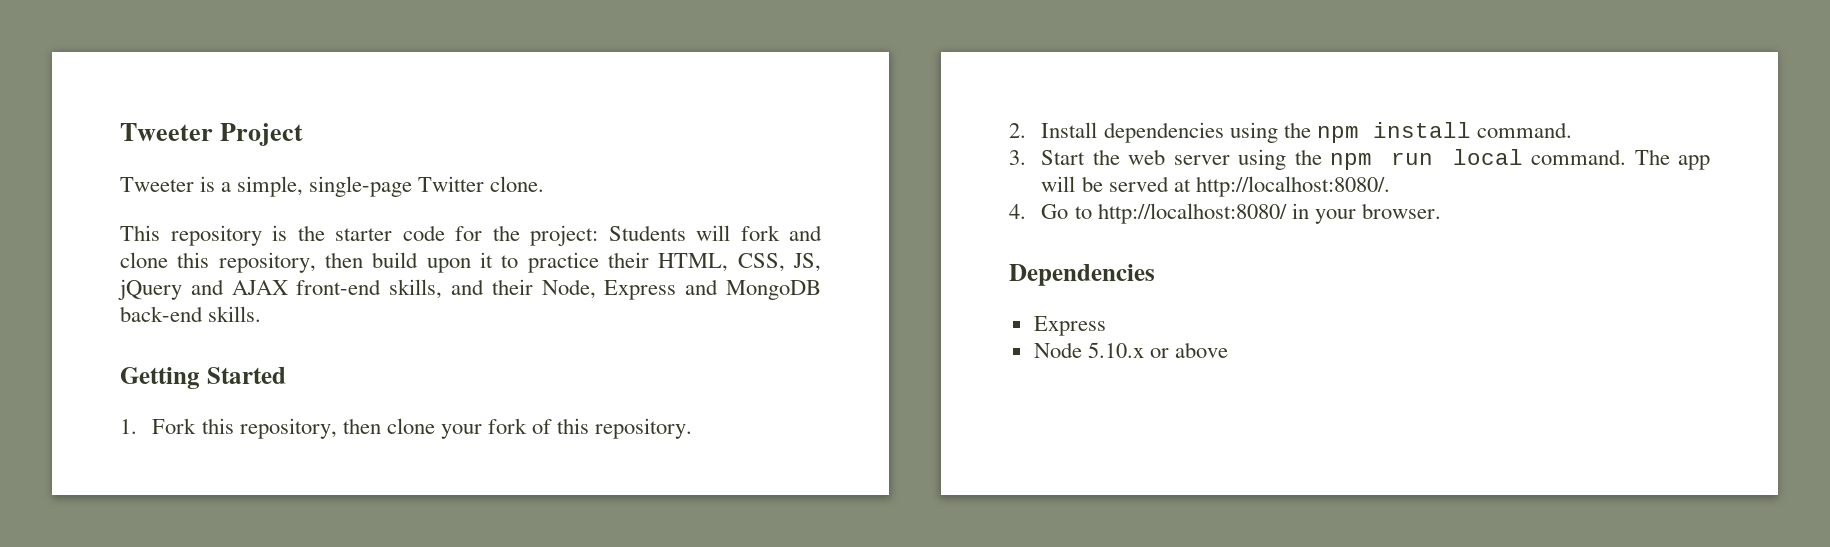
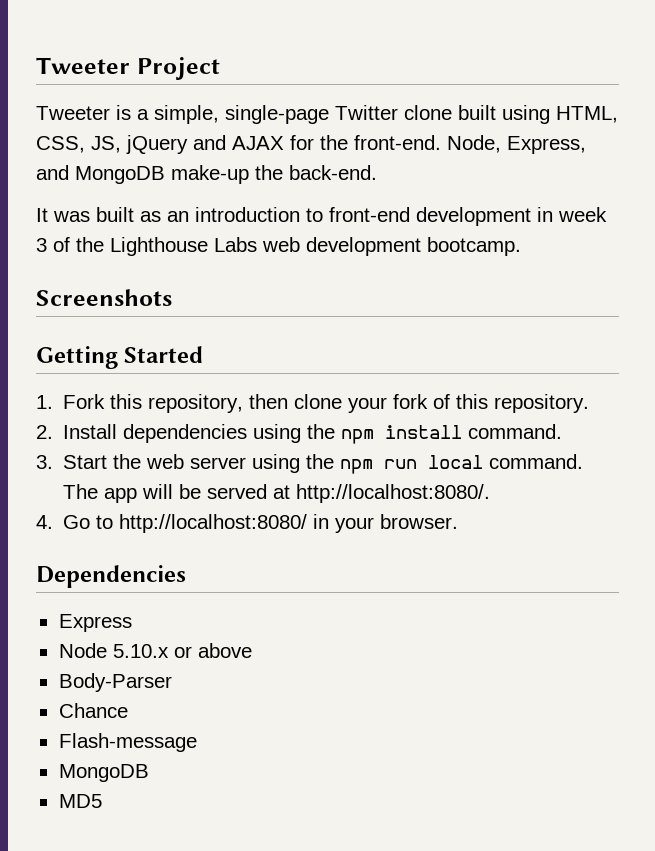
- Tweeter is a simple, single-page Twitter clone.
- This repository is the starter code for the project: Students will fork and clone this repository, then build upon it to practice their HTML, CSS, JS, jQuery and AJAX front-end skills, and their Node, Express and MongoDB back-end skills.
+ Tweeter is a simple, single-page Twitter clone built using HTML, CSS, JS, jQuery and AJAX for the front-end. Node, Express, and MongoDB make-up the back-end.
+ It was built as an introduction to front-end development in week 3 of the Lighthouse Labs web development bootcamp.
+ Screenshots
+ Body-Parser
+ Chance
+ Flash-message
+ MongoDB
+ MD5

